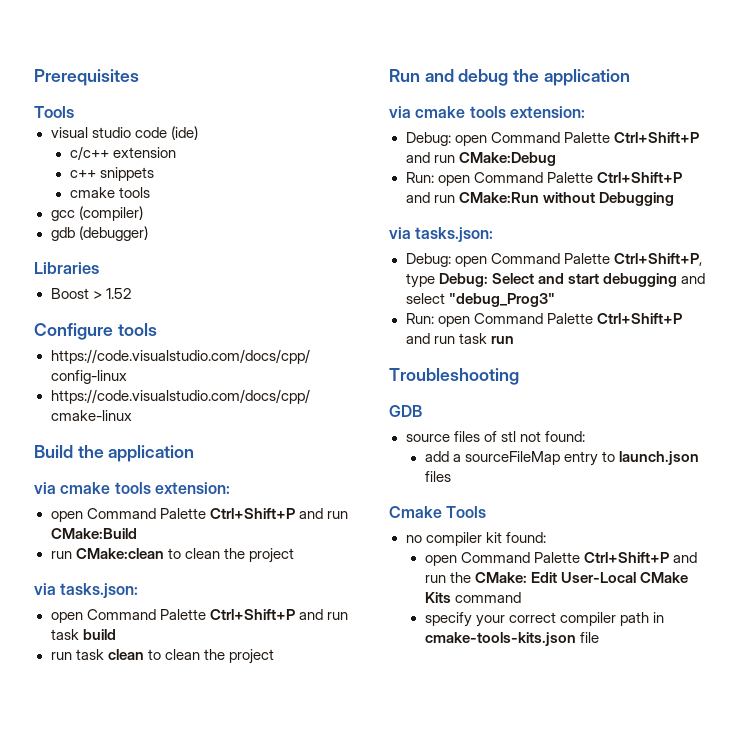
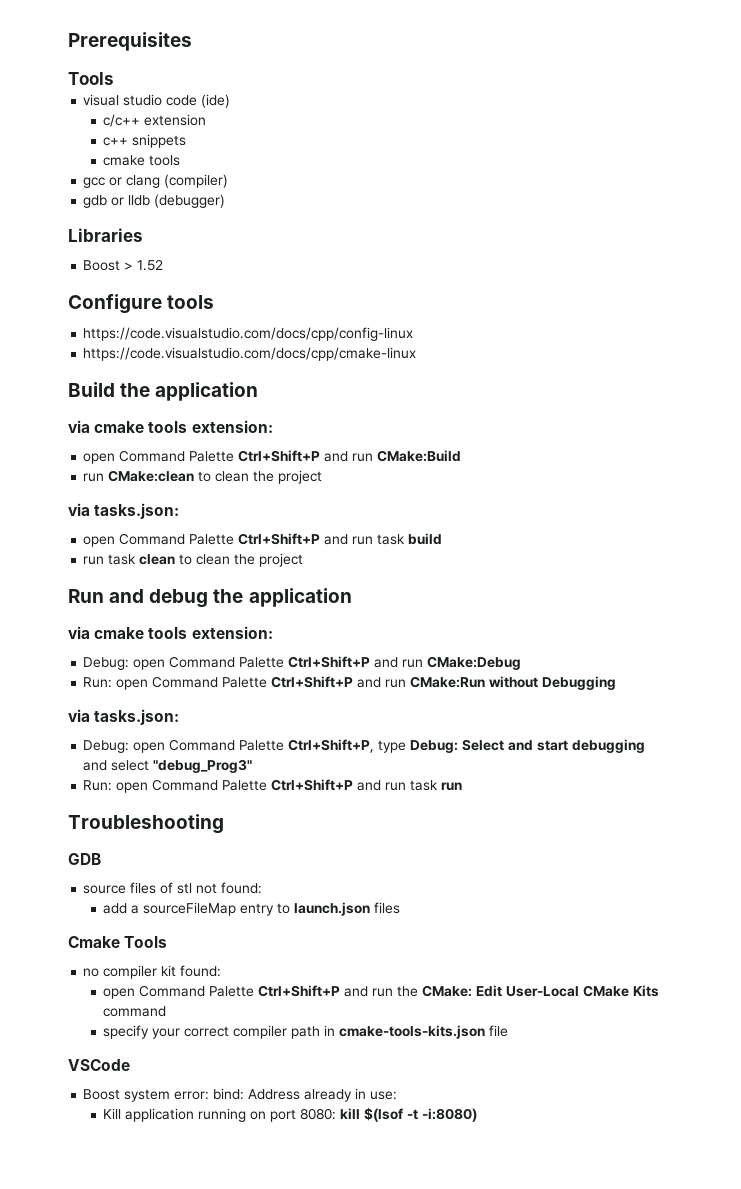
- gcc (compiler)
+ gcc or clang (compiler)
- gdb (debugger)
+ gdb or lldb (debugger)
+ VSCode
+ Boost system error: bind: Address already in use:
+ Kill application running on port 8080: kill $(lsof -t -i:8080)

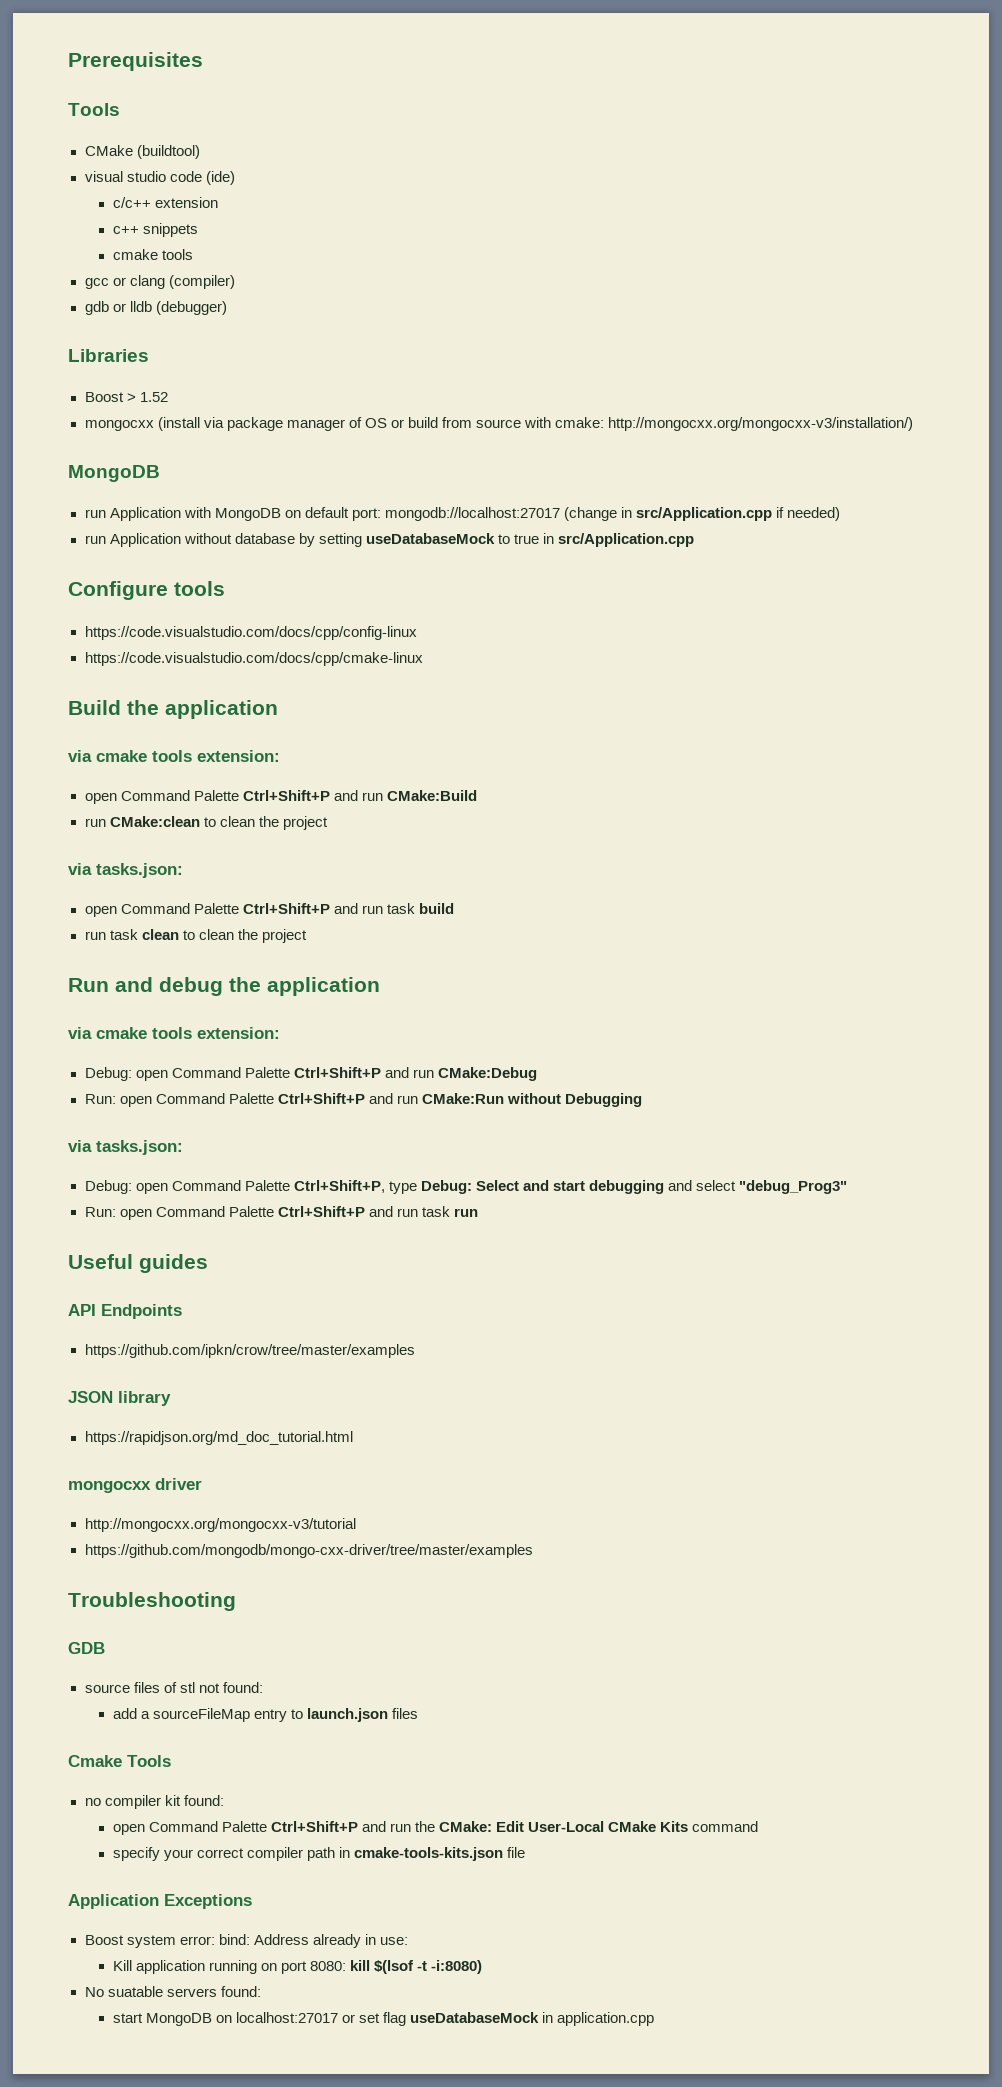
+ CMake (buildtool)
+ mongocxx (install via package manager of OS or build from source with cmake: http://mongocxx.org/mongocxx-v3/installation/)
+ MongoDB
+ run Application with MongoDB on default port: mongodb://localhost:27017 (change in src/Application.cpp if needed)
+ run Application without database by setting useDatabaseMock to true in src/Application.cpp
+ Useful guides
+ API Endpoints
+ https://github.com/ipkn/crow/tree/master/examples
+ JSON library
+ https://rapidjson.org/md_doc_tutorial.html
+ mongocxx driver
+ http://mongocxx.org/mongocxx-v3/tutorial
+ https://github.com/mongodb/mongo-cxx-driver/tree/master/examples
- VSCode
+ Application Exceptions
+ No suatable servers found:
+ start MongoDB on localhost:27017 or set flag useDatabaseMock in application.cpp

